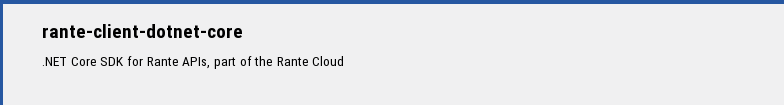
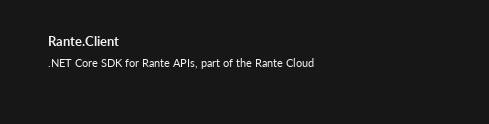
- rante-client-dotnet-core
+ Rante.Client

